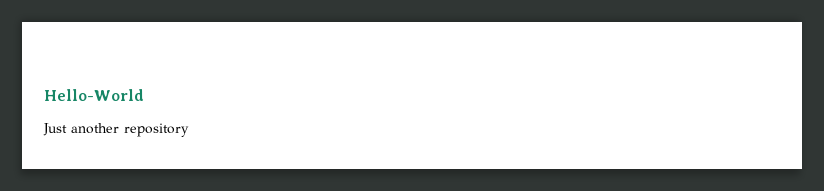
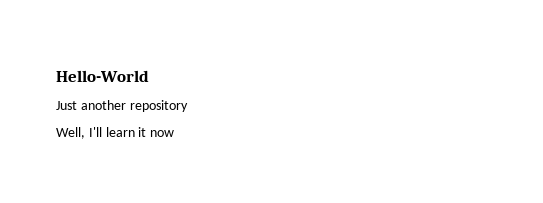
+ Well, I'll learn it now

